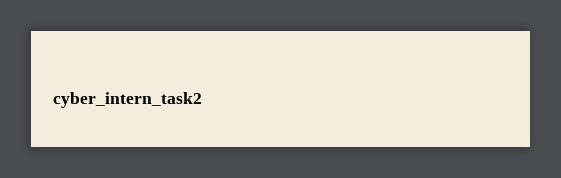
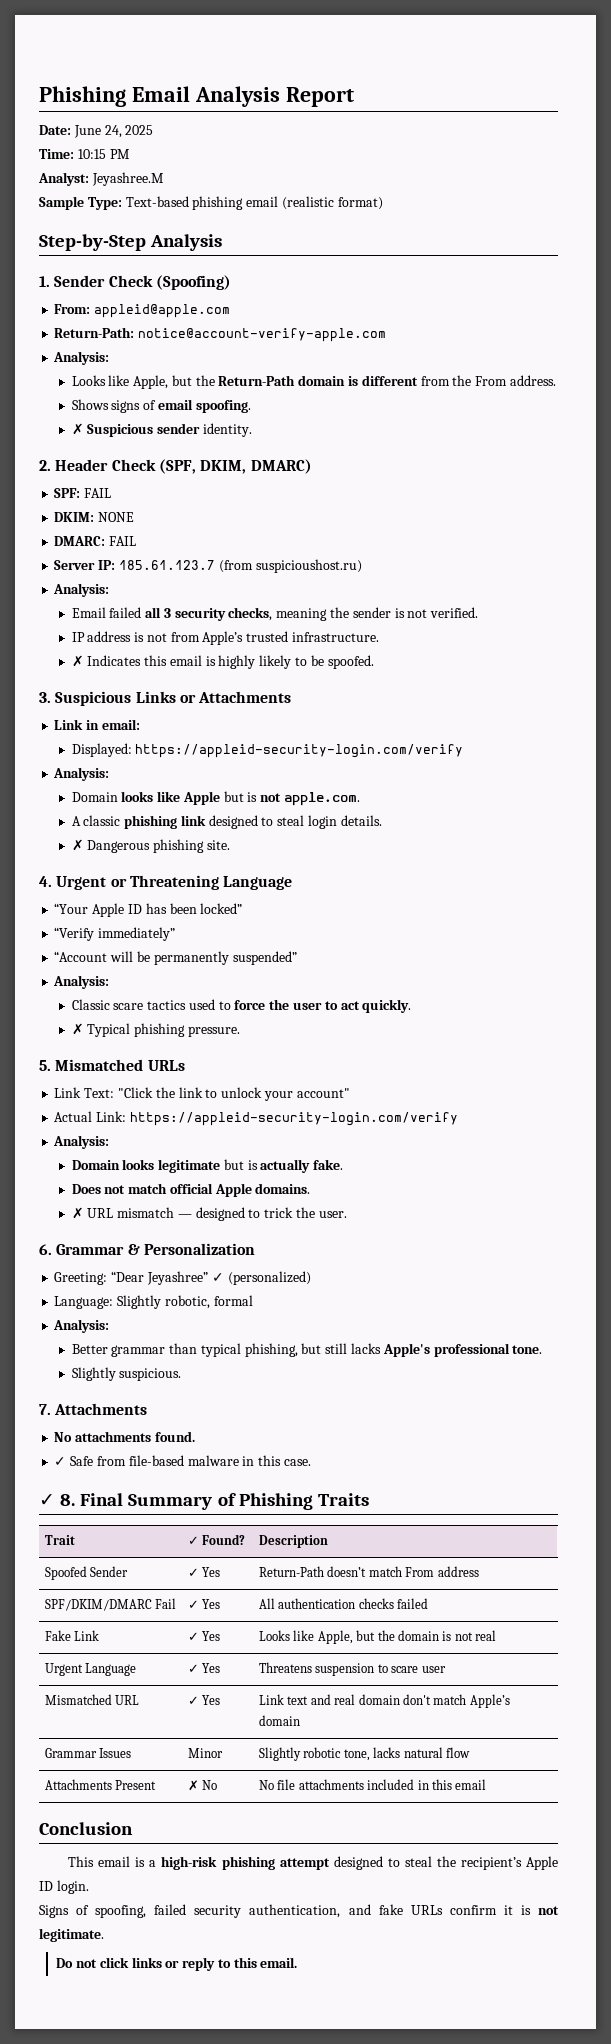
- cyber_intern_task2
+ Phishing Email Analysis Report
+ Date: June 24, 2025
+ Time: 10:15 PM
+ Analyst: Jeyashree.M
+ Sample Type: Text-based phishing email (realistic format)
+ Step-by-Step Analysis
+ 1. Sender Check (Spoofing)
+ From: appleid@apple.com
+ Return-Path: notice@account-verify-apple.com
+ Analysis:
+ Looks like Apple, but the Return-Path domain is different from the From address.
+ Shows signs of email spoofing.
+ ✗ Suspicious sender identity.
+ 2. Header Check (SPF, DKIM, DMARC)
+ SPF: FAIL
+ DKIM: NONE
+ DMARC: FAIL
+ Server IP: 185.61.123.7 (from suspicioushost.ru)
+ Analysis:
+ Email failed all 3 security checks, meaning the sender is not verified.
+ IP address is not from Apple’s trusted infrastructure.
+ ✗ Indicates this email is highly likely to be spoofed.
+ 3. Suspicious Links or Attachments
+ Link in email:
+ Displayed: https://appleid-security-login.com/verify
+ Analysis:
+ Domain looks like Apple but is not apple.com.
+ A classic phishing link designed to steal login details.
+ ✗ Dangerous phishing site.
+ 4. Urgent or Threatening Language
+ “Your Apple ID has been locked”
+ “Verify immediately”
+ “Account will be permanently suspended”
+ Analysis:
+ Classic scare tactics used to force the user to act quickly.
+ ✗ Typical phishing pressure.
+ 5. Mismatched URLs
+ Link Text: "Click the link to unlock your account"
+ Actual Link: https://appleid-security-login.com/verify
+ Analysis:
+ Domain looks legitimate but is actually fake.
+ Does not match official Apple domains.
+ ✗ URL mismatch — designed to trick the user.
+ 6. Grammar & Personalization
+ Greeting: “Dear Jeyashree” ✓ (personalized)
+ Language: Slightly robotic, formal
+ Analysis:
+ Better grammar than typical phishing, but still lacks Apple's professional tone.
+ Slightly suspicious.
+ 7. Attachments
+ No attachments found.
+ ✓ Safe from file-based malware in this case.
+ ✓ 8. Final Summary of Phishing Traits
+ Trait | ✓ Found? | Description
+ Spoofed Sender | ✓ Yes | Return-Path doesn’t match From address
+ SPF/DKIM/DMARC Fail | ✓ Yes | All authentication checks failed
+ Fake Link | ✓ Yes | Looks like Apple, but the domain is not real
+ Urgent Language | ✓ Yes | Threatens suspension to scare user
+ Mismatched URL | ✓ Yes | Link text and real domain don't match Apple’s domain
+ Grammar Issues | Minor | Slightly robotic tone, lacks natural flow
+ Attachments Present | ✗ No | No file attachments included in this email
+ Conclusion
+ This email is a high-risk phishing attempt designed to steal the recipient’s Apple ID login.
+ Signs of spoofing, failed security authentication, and fake URLs confirm it is not legitimate.
+ Do not click links or reply to this email.

